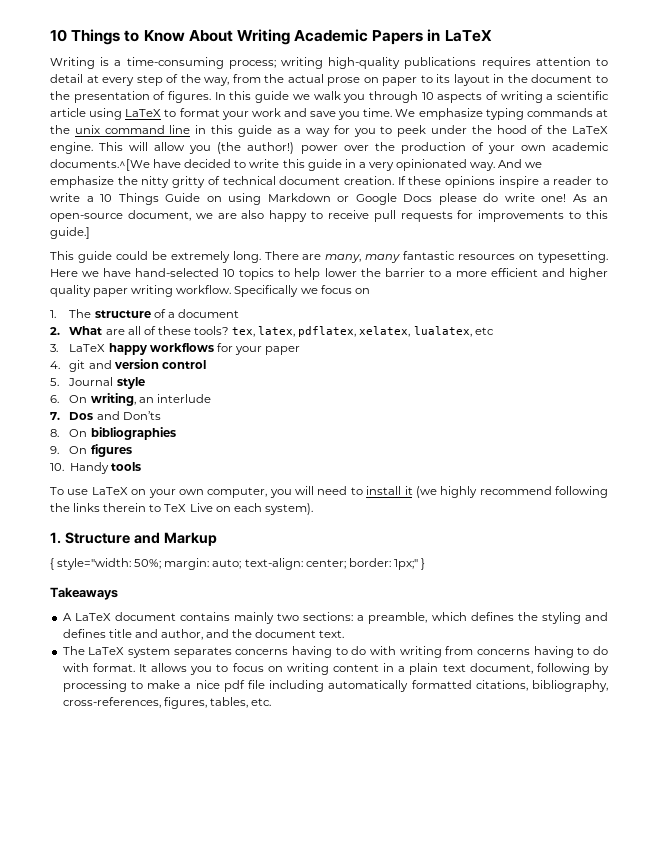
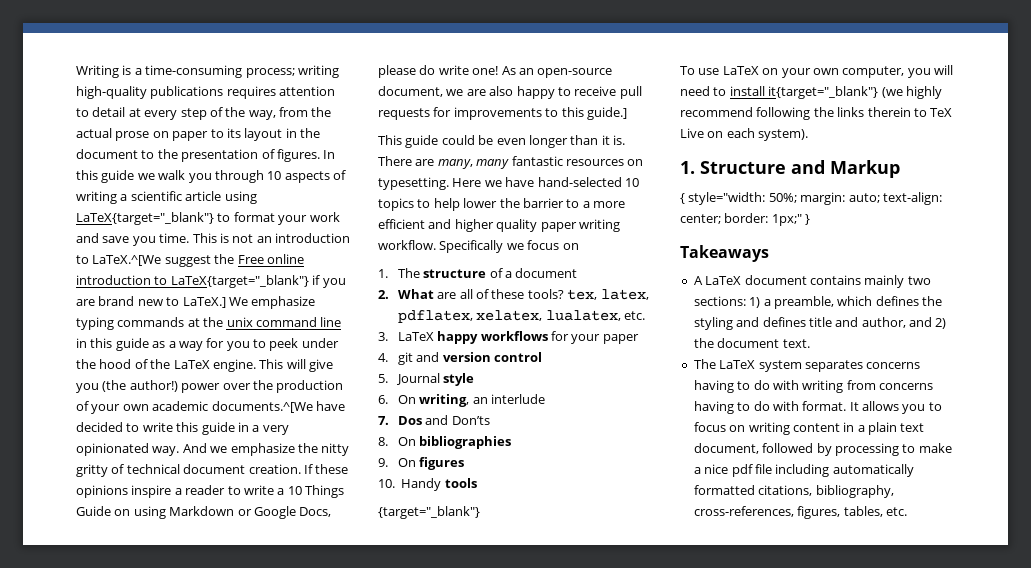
- 10 Things to Know About Writing Academic Papers in LaTeX
- In this guide we walk you through 10 aspects of writing a scientific article using LaTeX to format your work and save you time.
+ In this guide we walk you through 10 aspects of writing a scientific article using LaTeX{target="_blank"} to format your work and save you time.
+ This is not an introduction to LaTeX.^[We suggest the Free online introduction to LaTeX{target="_blank"} if you are brand new to LaTeX.]
- This will allow you (the author!) power over the production of your own academic documents.^[We have decided to write this guide in a very opinionated way.
+ This will give you (the author!) power over the production of your own academic documents.^[We have decided to write this guide in a very opinionated way.
- If these opinions inspire a reader to write a 10 Things Guide on using Markdown or Google Docs please do write one!
+ If these opinions inspire a reader to write a 10 Things Guide on using Markdown or Google Docs, please do write one!
- This guide could be extremely long.
+ This guide could be even longer than it is.
- 2. What are all of these tools? tex, latex, pdflatex, xelatex, lualatex, etc
+ 2. What are all of these tools? tex, latex, pdflatex, xelatex, lualatex, etc.
+ {target="_blank"}
- To use LaTeX on your own computer, you will need to install it (we highly recommend following the links therein to TeX Live on each system).
+ To use LaTeX on your own computer, you will need to install it{target="_blank"} (we highly recommend following the links therein to TeX Live on each system).
- A LaTeX document contains mainly two sections: a preamble, which defines the styling and defines title and author, and the document text.
+ A LaTeX document contains mainly two sections: 1) a preamble, which defines the styling and defines title and author, and 2) the document text.
- It allows you to focus on writing content in a plain text document, following by processing to make a nice pdf file including automatically formatted citations, bibliography, cross-references, figures, tables, etc.
+ It allows you to focus on writing content in a plain text document, followed by processing to make a nice pdf file including automatically formatted citations, bibliography, cross-references, figures, tables, etc.

